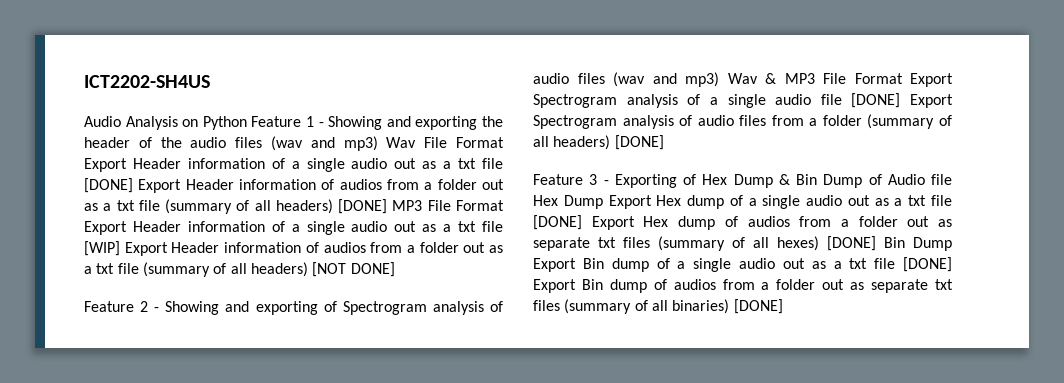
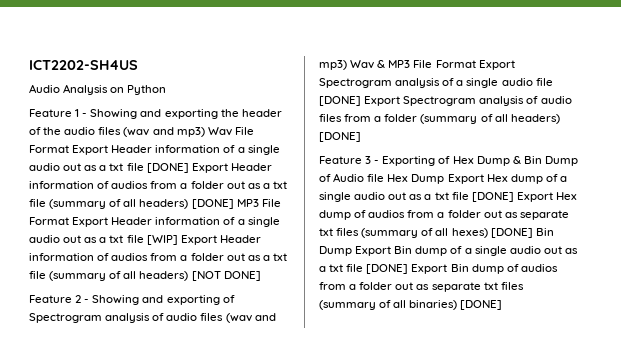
- Audio Analysis on Python Feature 1 - Showing and exporting the header of the audio files (wav and mp3) Wav File Format Export Header information of a single audio out as a txt file [DONE] Export Header information of audios from a folder out as a txt file (summary of all headers) [DONE] MP3 File Format Export Header information of a single audio out as a txt file [WIP] Export Header information of audios from a folder out as a txt file (summary of all headers) [NOT DONE]
+ Audio Analysis on Python
+ Feature 1 - Showing and exporting the header of the audio files (wav and mp3) Wav File Format Export Header information of a single audio out as a txt file [DONE] Export Header information of audios from a folder out as a txt file (summary of all headers) [DONE] MP3 File Format Export Header information of a single audio out as a txt file [WIP] Export Header information of audios from a folder out as a txt file (summary of all headers) [NOT DONE]

